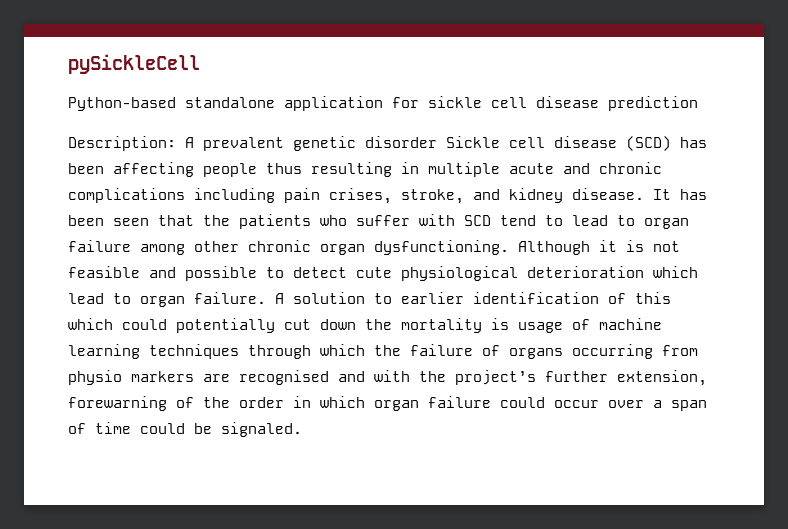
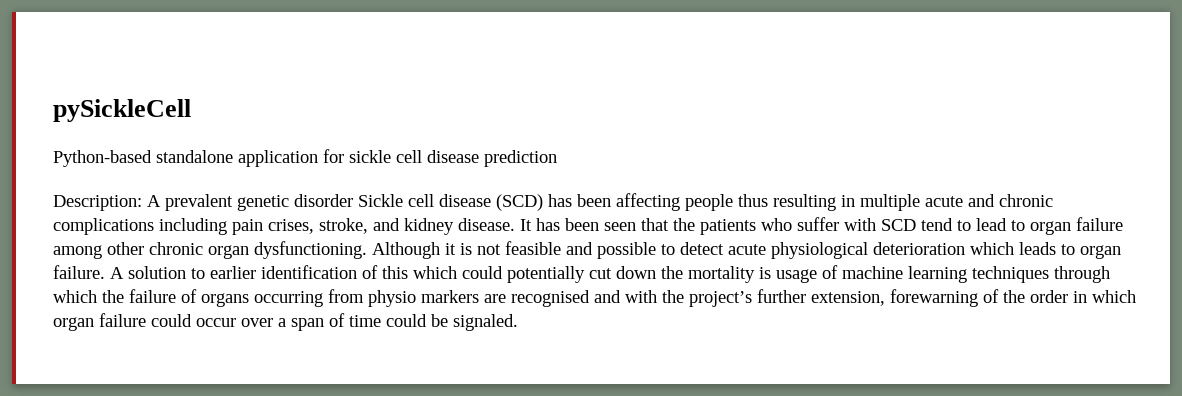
- Although it is not feasible and possible to detect cute physiological deterioration which lead to organ failure.
+ Although it is not feasible and possible to detect acute physiological deterioration which leads to organ failure.

